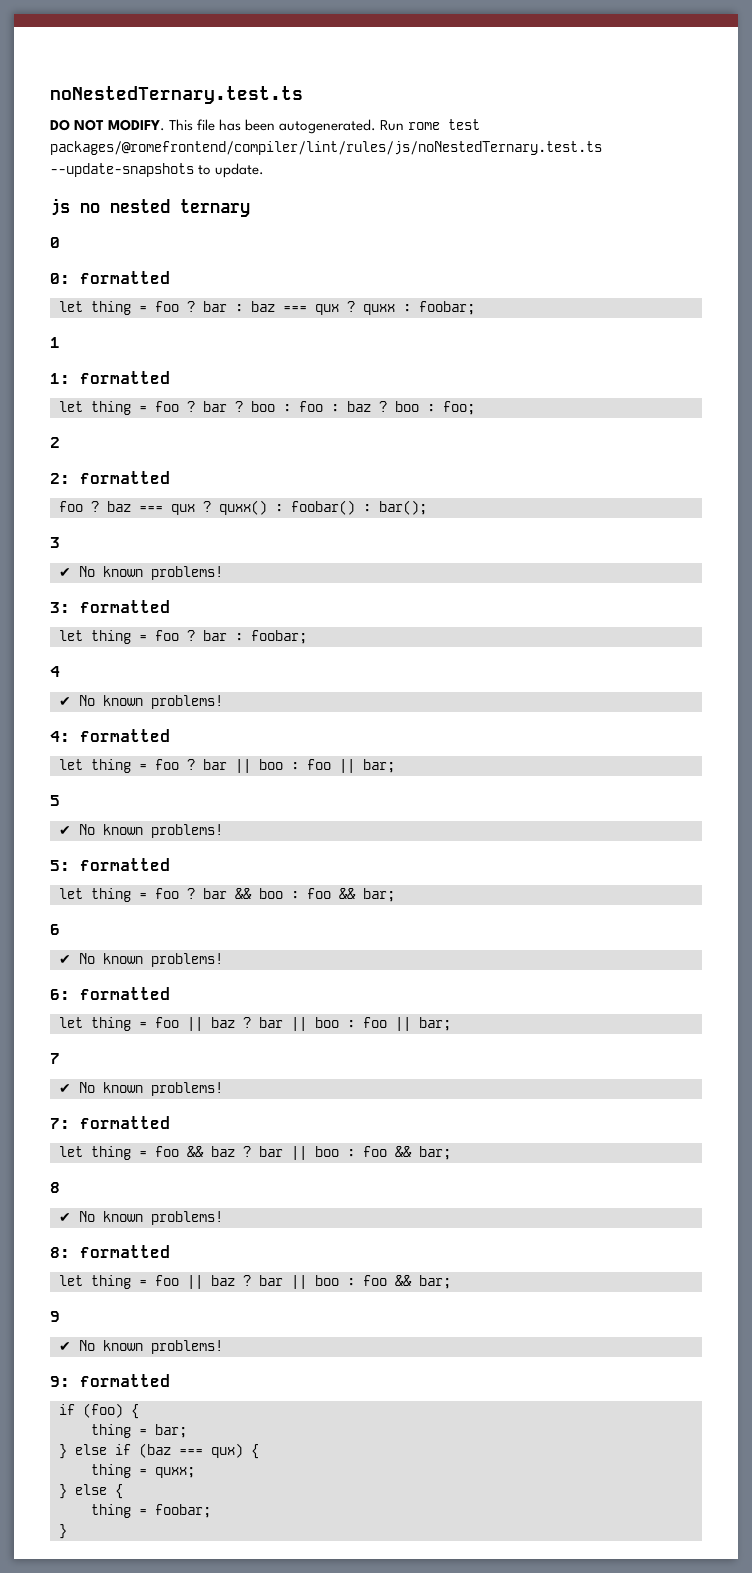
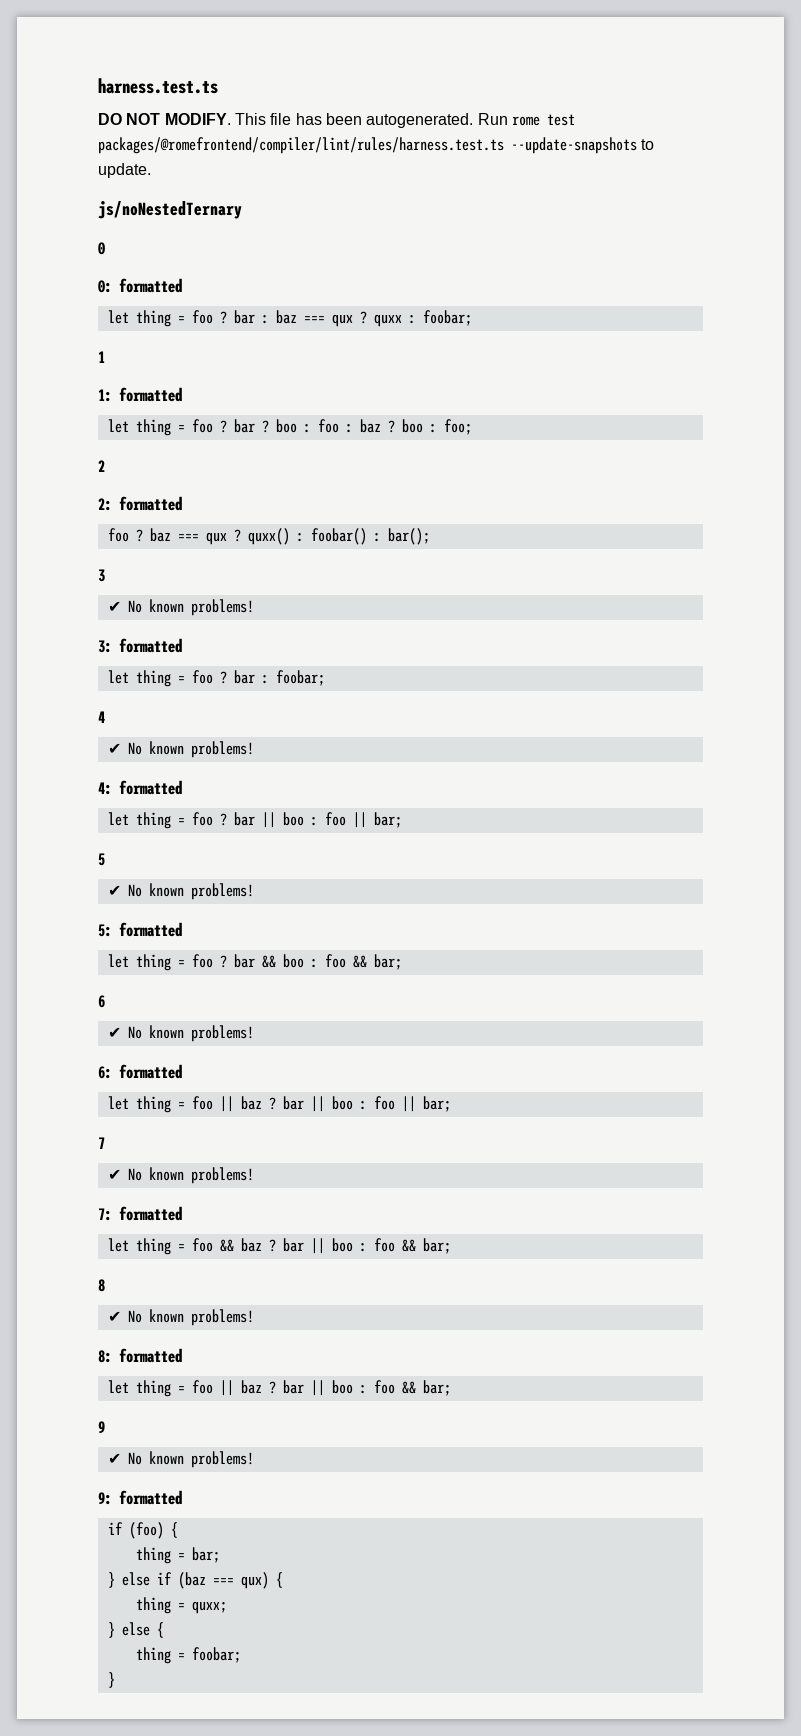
- noNestedTernary.test.ts
+ harness.test.ts
- Run rome test packages/@romefrontend/compiler/lint/rules/js/noNestedTernary.test.ts --update-snapshots to update.
+ Run rome test packages/@romefrontend/compiler/lint/rules/harness.test.ts --update-snapshots to update.
- js no nested ternary
+ js/noNestedTernary

